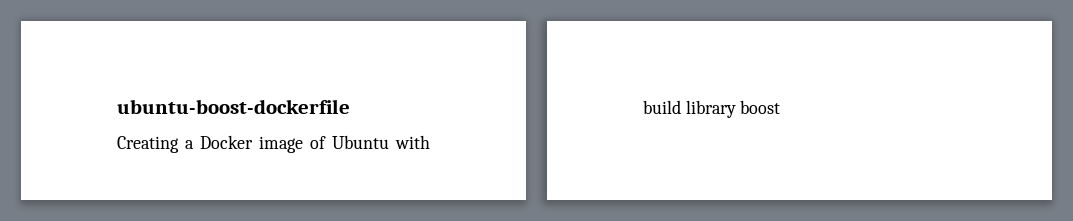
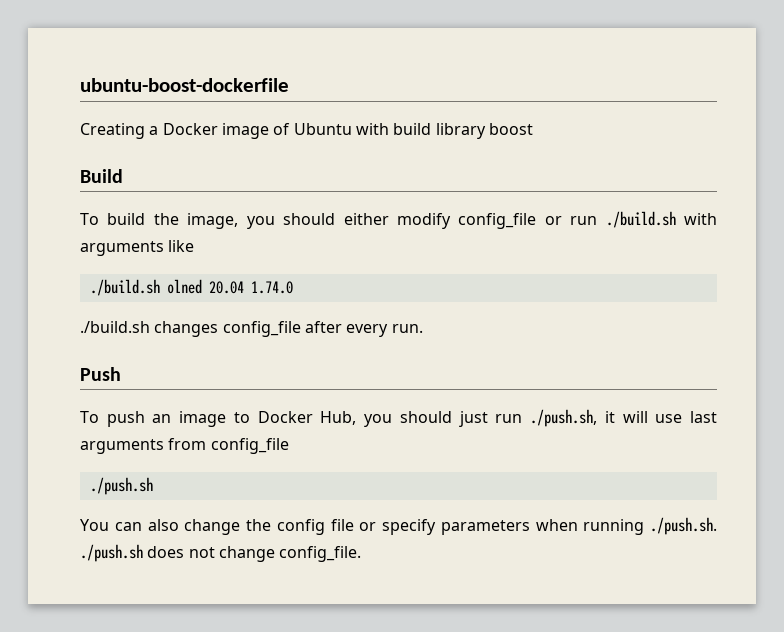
+ Build
+ To build the image, you should either modify config_file or run ./build.sh with arguments like
+ ./build.sh olned 20.04 1.74.0
+ ./build.sh changes config_file after every run.
+ Push
+ To push an image to Docker Hub, you should just run ./push.sh, it will use last arguments from config_file
+ ./push.sh
+ You can also change the config file or specify parameters when running ./push.sh. ./push.sh does not change config_file.

